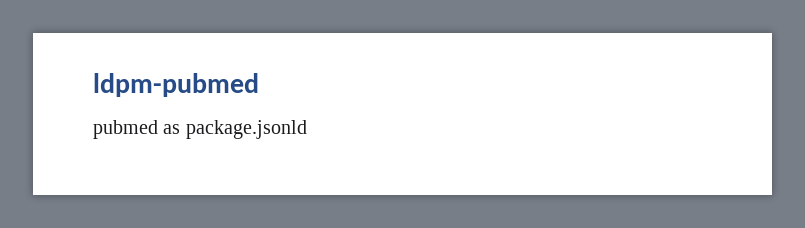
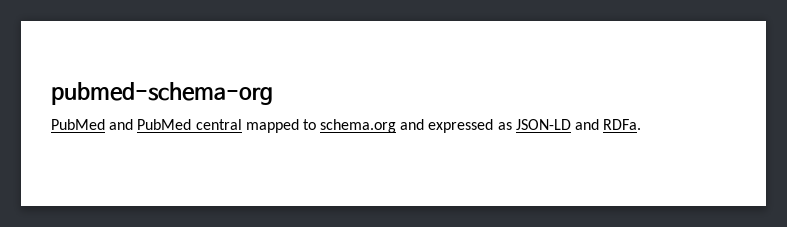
- ldpm-pubmed
- pubmed as package.jsonld
+ pubmed-schema-org
+ PubMed and PubMed central mapped to schema.org and expressed as JSON-LD and RDFa.

